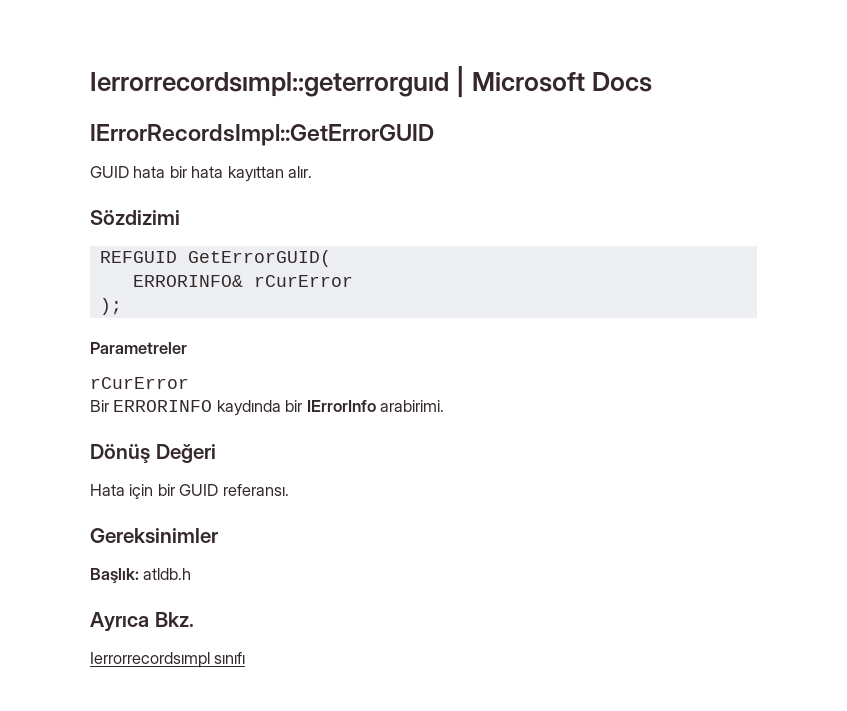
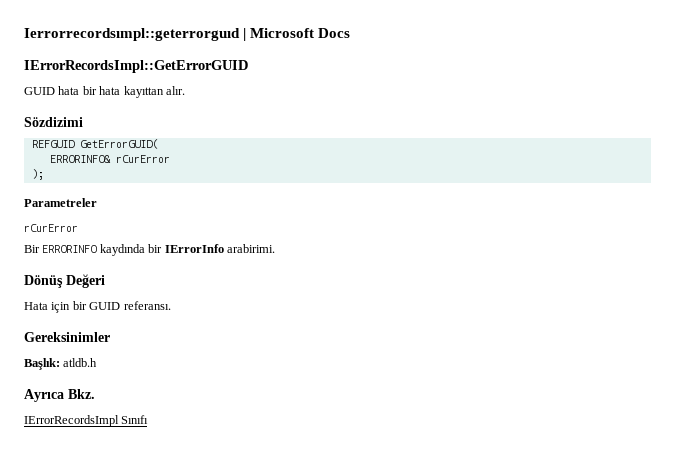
- Ierrorrecordsımpl sınıfı
+ IErrorRecordsImpl Sınıfı

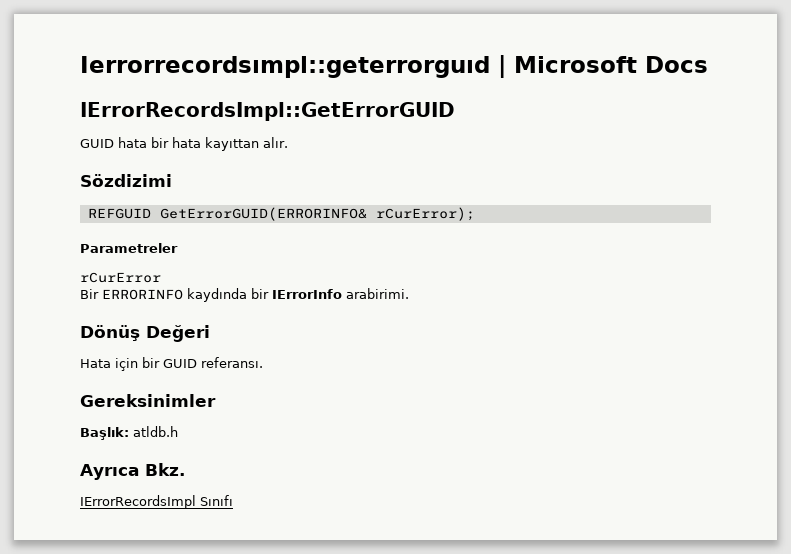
- REFGUID GetErrorGUID(
- ERRORINFO& rCurError
- );
+ REFGUID GetErrorGUID(ERRORINFO& rCurError);

